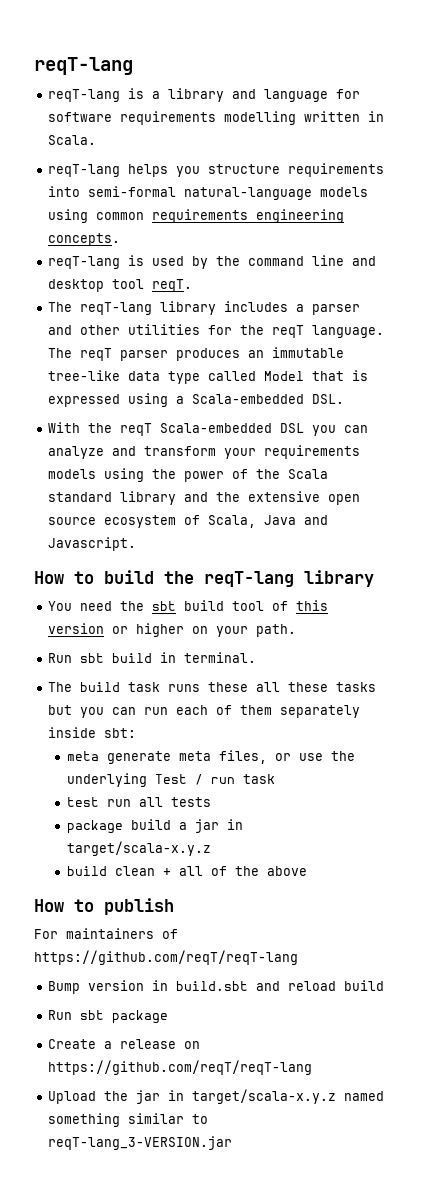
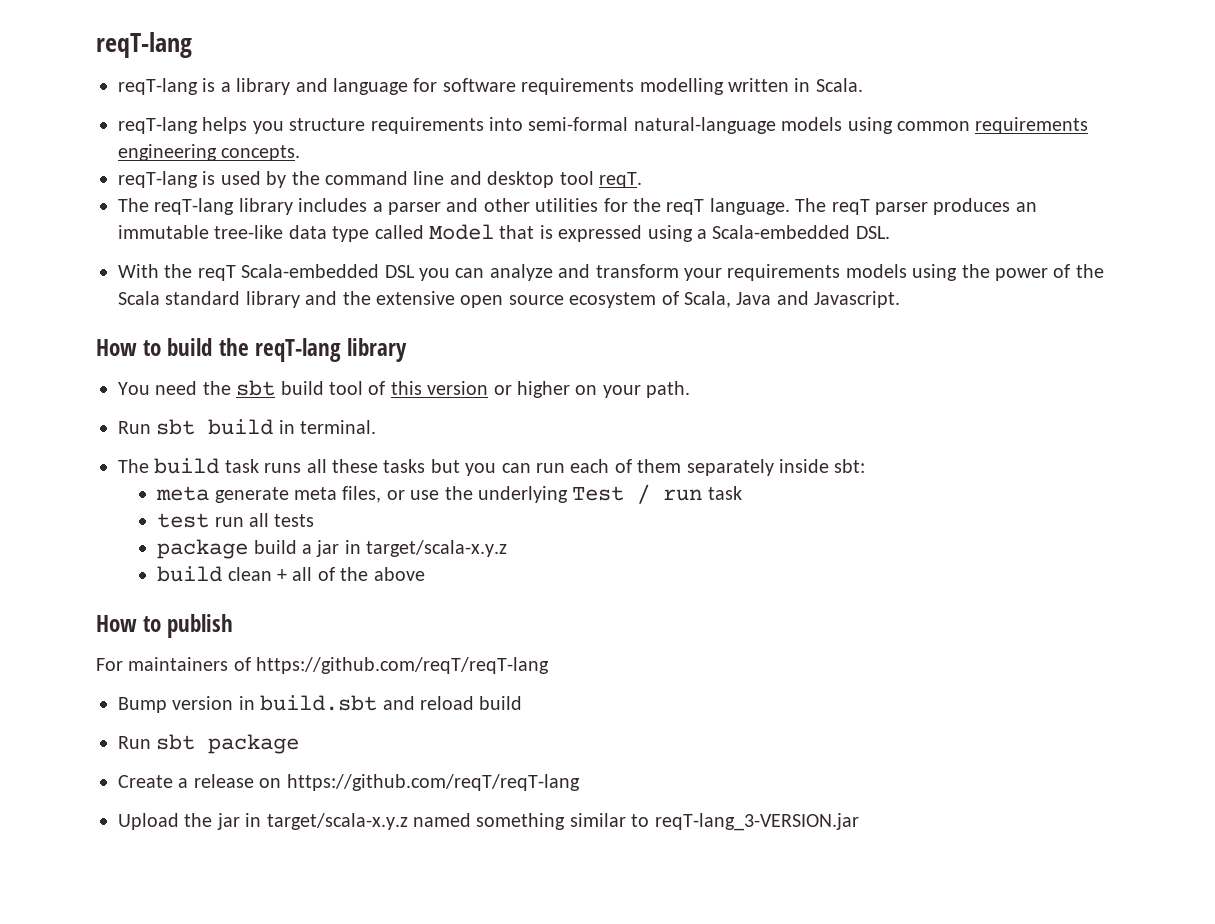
- The build task runs these all these tasks but you can run each of them separately inside sbt:
+ The build task runs all these tasks but you can run each of them separately inside sbt:

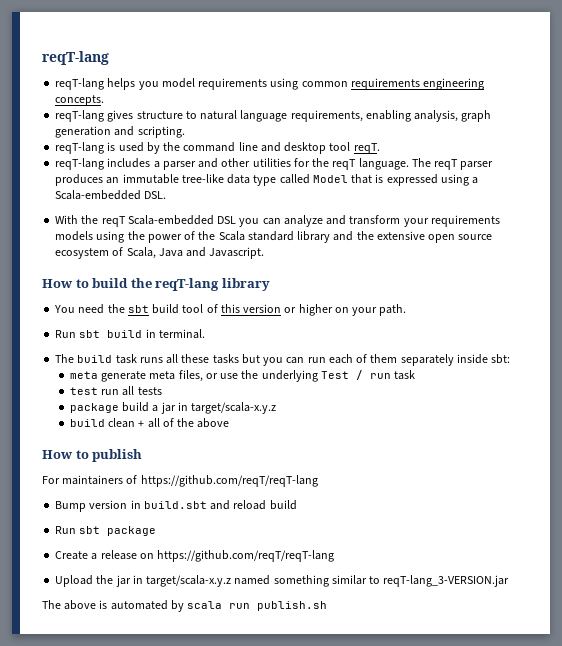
- reqT-lang is a library and language for software requirements modelling written in Scala.
- reqT-lang helps you structure requirements into semi-formal natural-language models using common requirements engineering concepts.
+ reqT-lang helps you model requirements using common requirements engineering concepts.
+ reqT-lang gives structure to natural language requirements, enabling analysis, graph generation and scripting.
- The reqT-lang library includes a parser and other utilities for the reqT language.
+ reqT-lang includes a parser and other utilities for the reqT language.
+ The above is automated by scala run publish.sh

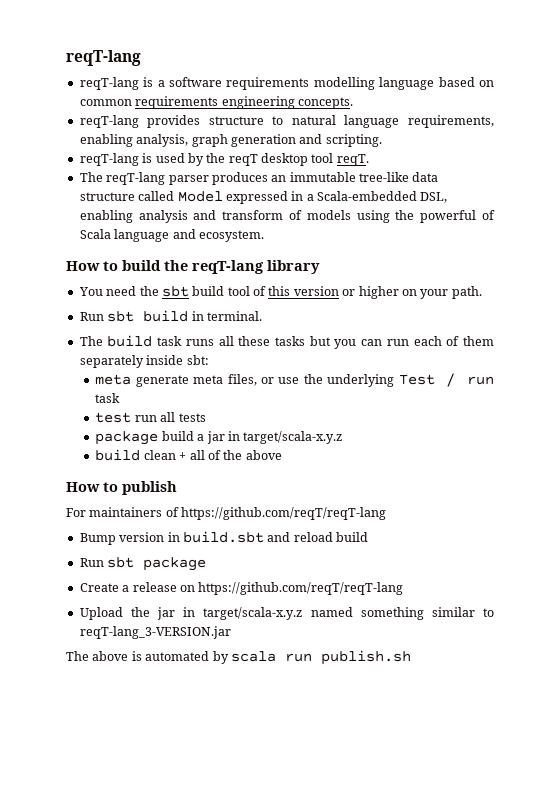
- reqT-lang helps you model requirements using common requirements engineering concepts.
+ reqT-lang is a software requirements modelling language based on common requirements engineering concepts.
- reqT-lang gives structure to natural language requirements, enabling analysis, graph generation and scripting.
+ reqT-lang provides structure to natural language requirements, enabling analysis, graph generation and scripting.
- reqT-lang is used by the command line and desktop tool reqT.
+ reqT-lang is used by the reqT desktop tool reqT.
- reqT-lang includes a parser and other utilities for the reqT language. The reqT parser produces an immutable tree-like data type called Model that is expressed using a Scala-embedded DSL.
- With the reqT Scala-embedded DSL you can analyze and transform your requirements models using the power of the Scala standard library and the extensive open source ecosystem of Scala, Java and Javascript.
+ The reqT-lang parser produces an immutable tree-like data structure called Model expressed in a Scala-embedded DSL, enabling analysis and transform of models using the powerful of Scala language and ecosystem.

